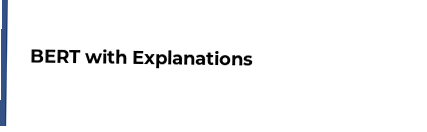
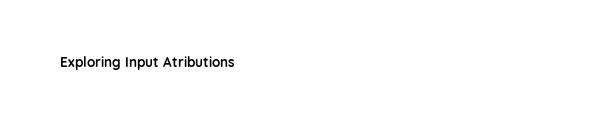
- BERT with Explanations
+ Exploring Input Atributions

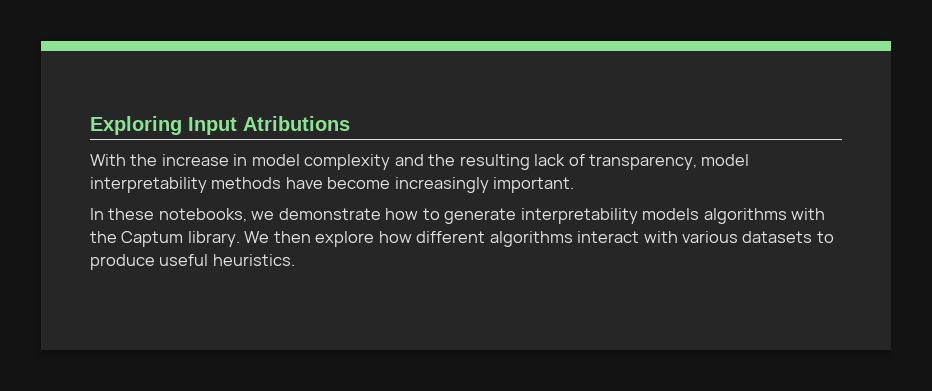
+ With the increase in model complexity and the resulting lack of transparency, model interpretability methods have become increasingly important.
+ In these notebooks, we demonstrate how to generate interpretability models algorithms with the Captum library. We then explore how different algorithms interact with various datasets to produce useful heuristics.

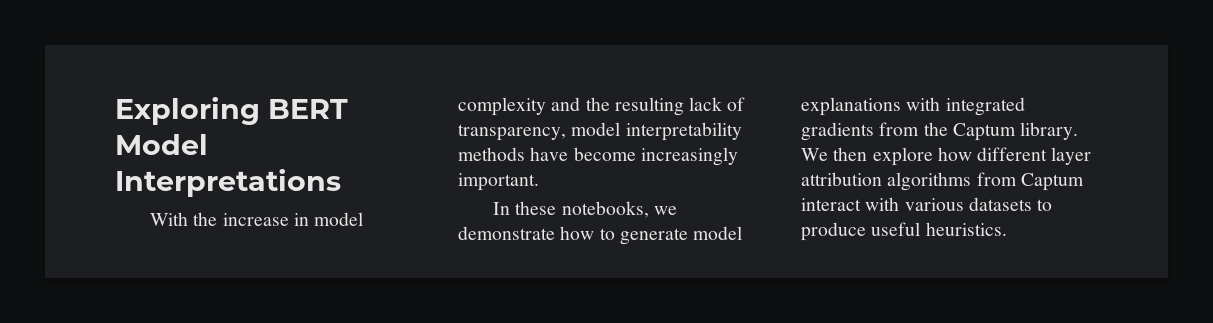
- Exploring Input Atributions
+ Exploring BERT Model Interpretations
- In these notebooks, we demonstrate how to generate interpretability models algorithms with the Captum library.
+ In these notebooks, we demonstrate how to generate model explanations with integrated gradients from the Captum library.
- We then explore how different algorithms interact with various datasets to produce useful heuristics.
+ We then explore how different layer attribution algorithms from Captum interact with various datasets to produce useful heuristics.

